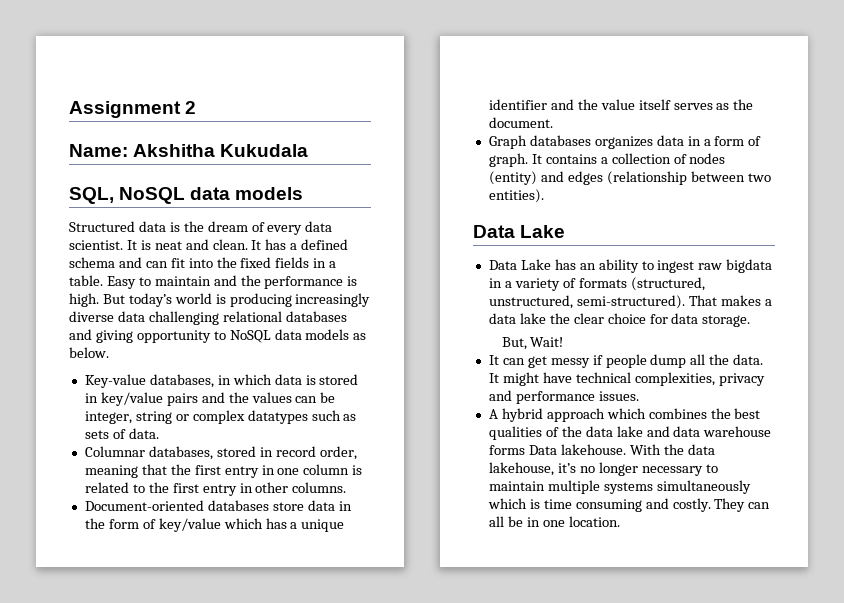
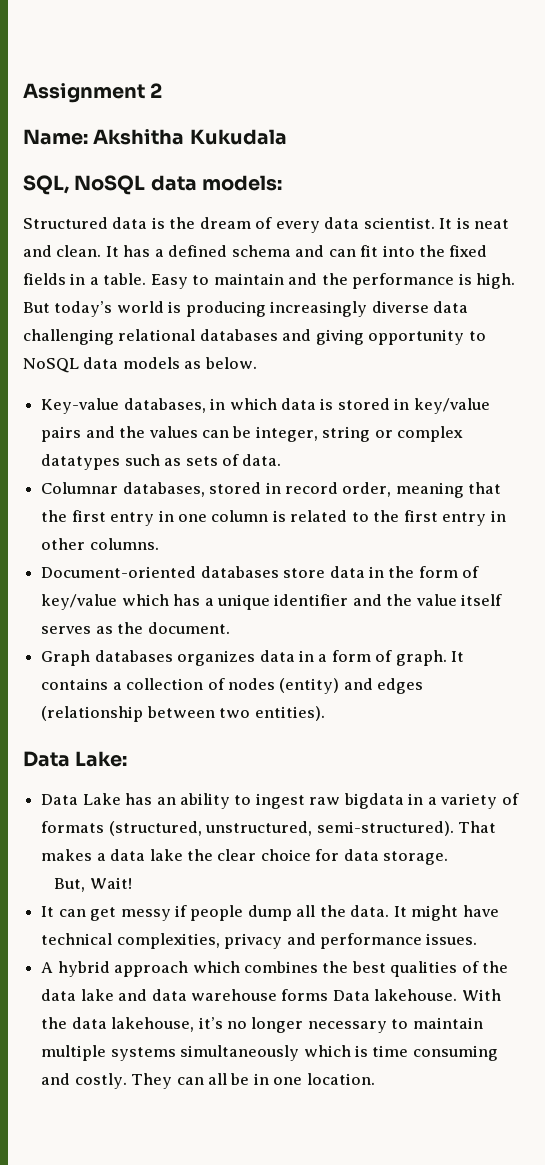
- SQL, NoSQL data models
+ SQL, NoSQL data models:
  It contains a collection of nodes (entity) and edges (relationship between two entities).
- Data Lake
+ Data Lake:

